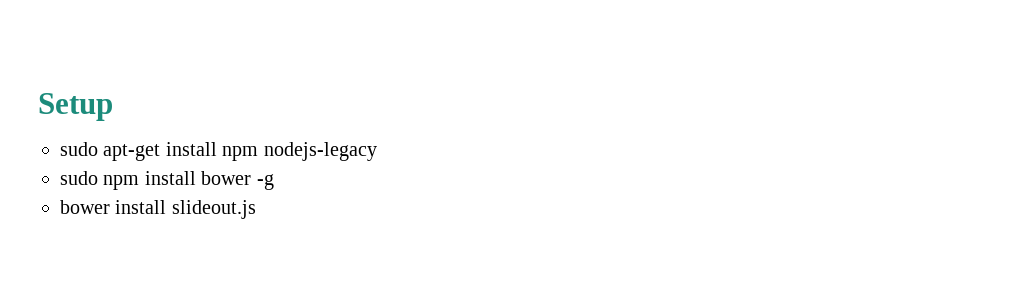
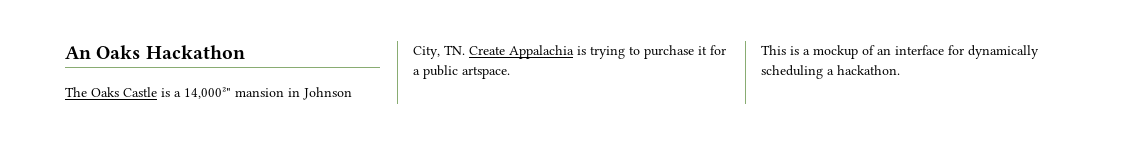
- Setup
- sudo apt-get install npm nodejs-legacy
- sudo npm install bower -g
- bower install slideout.js
+ An Oaks Hackathon
+ The Oaks Castle is a 14,000²" mansion in Johnson City, TN. Create Appalachia is trying to purchase it for a public artspace.
+ This is a mockup of an interface for dynamically scheduling a hackathon.

